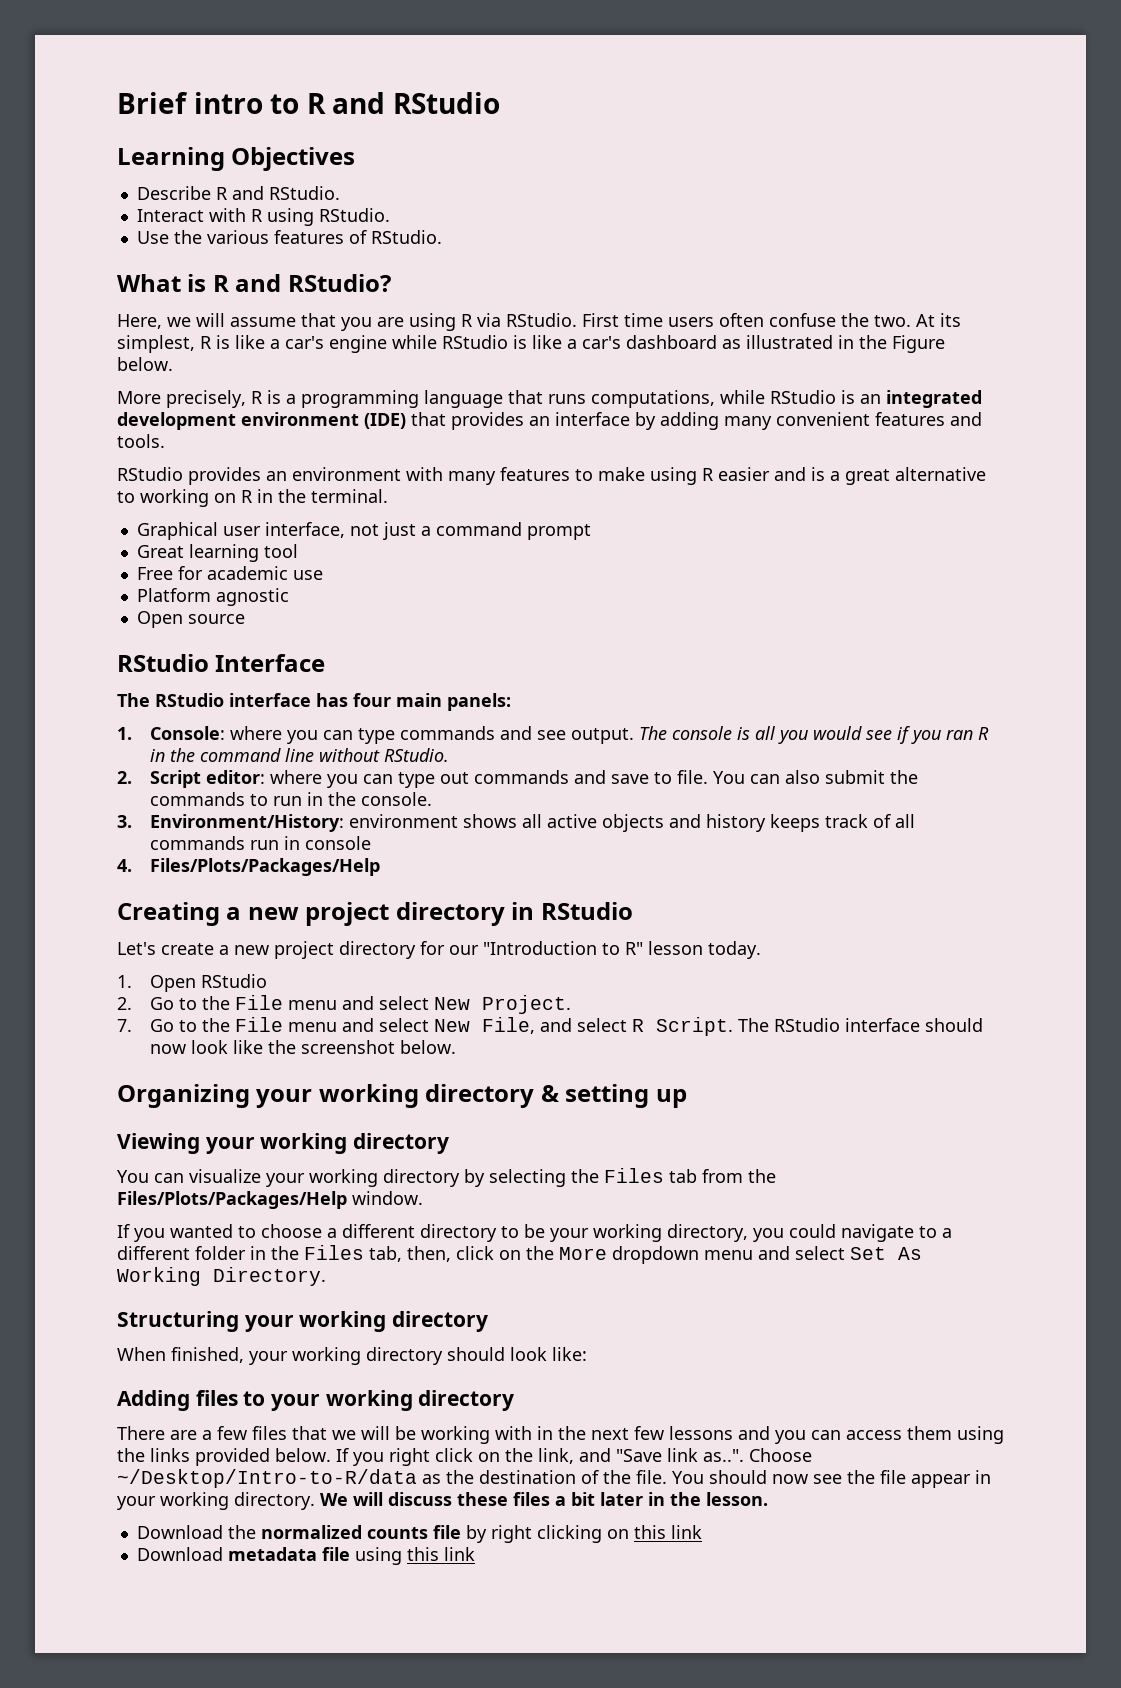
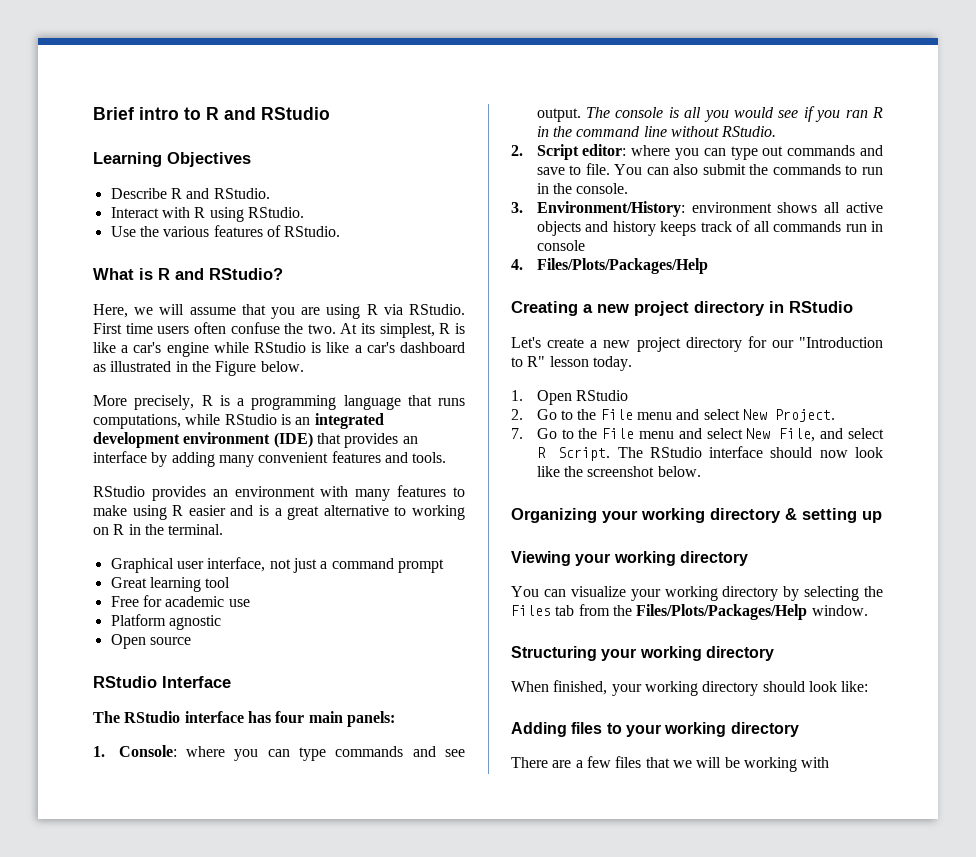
- If you wanted to choose a different directory to be your working directory, you could navigate to a different folder in the Files tab, then, click on the More dropdown menu and select Set As Working Directory.
- There are a few files that we will be working with in the next few lessons and you can access them using the links provided below. If you right click on the link, and "Save link as..". Choose ~/Desktop/Intro-to-R/data as the destination of the file. You should now see the file appear in your working directory. We will discuss these files a bit later in the lesson.
- Download the normalized counts file by right clicking on this link
- Download metadata file using this link
+ There are a few files that we will be working with

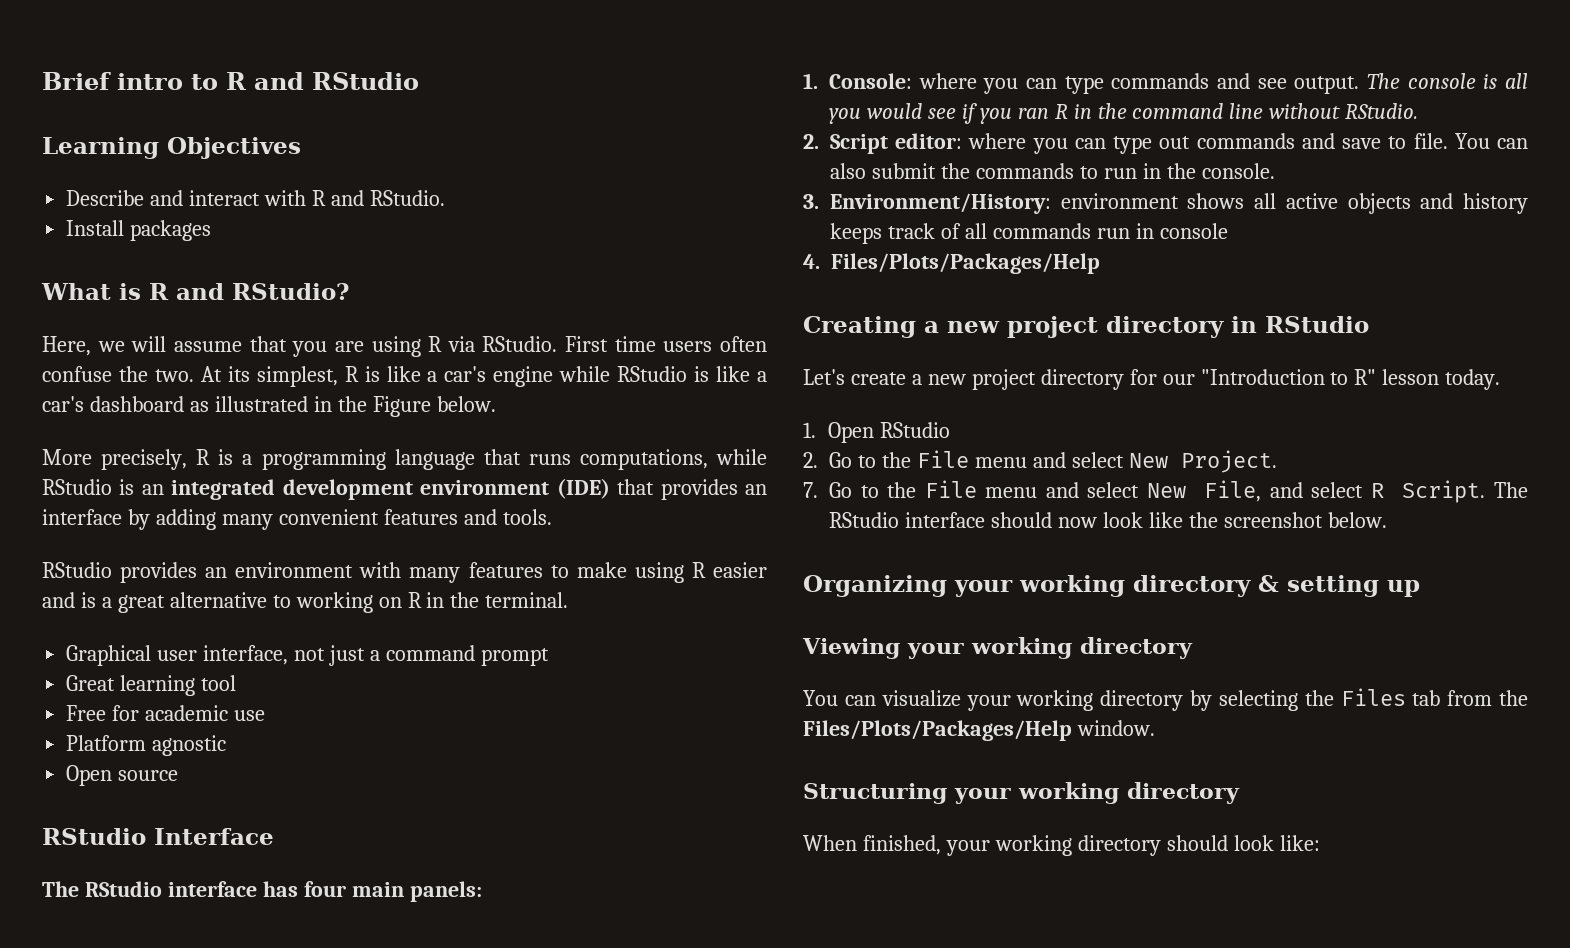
- Describe R and RStudio.
+ Describe and interact with R and RStudio.
- Interact with R using RStudio.
- Use the various features of RStudio.
+ Install packages
- Adding files to your working directory
- There are a few files that we will be working with

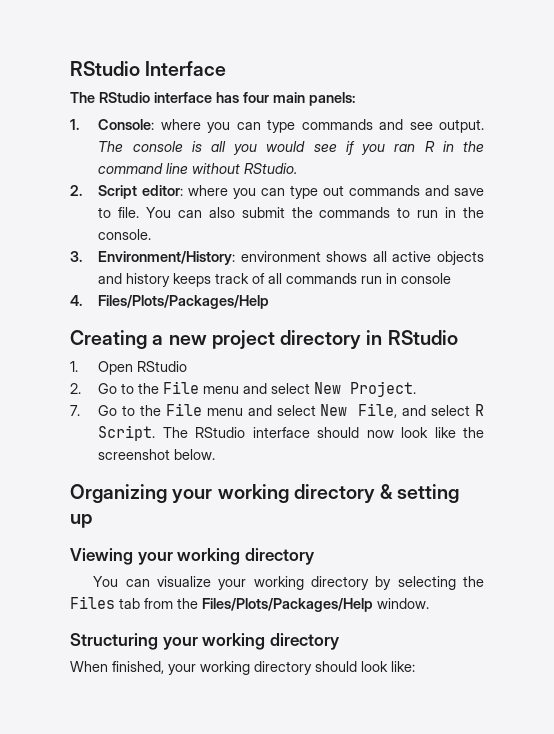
- Brief intro to R and RStudio
- Learning Objectives
- Describe and interact with R and RStudio.
- Install packages
- What is R and RStudio?
- Here, we will assume that you are using R via RStudio. First time users often confuse the two. At its simplest, R is like a car's engine while RStudio is like a car's dashboard as illustrated in the Figure below.
- More precisely, R is a programming language that runs computations, while RStudio is an integrated development environment (IDE) that provides an interface by adding many convenient features and tools.
- RStudio provides an environment with many features to make using R easier and is a great alternative to working on R in the terminal.
- Graphical user interface, not just a command prompt
- Great learning tool
- Free for academic use
- Platform agnostic
- Open source
- Let's create a new project directory for our "Introduction to R" lesson today.

